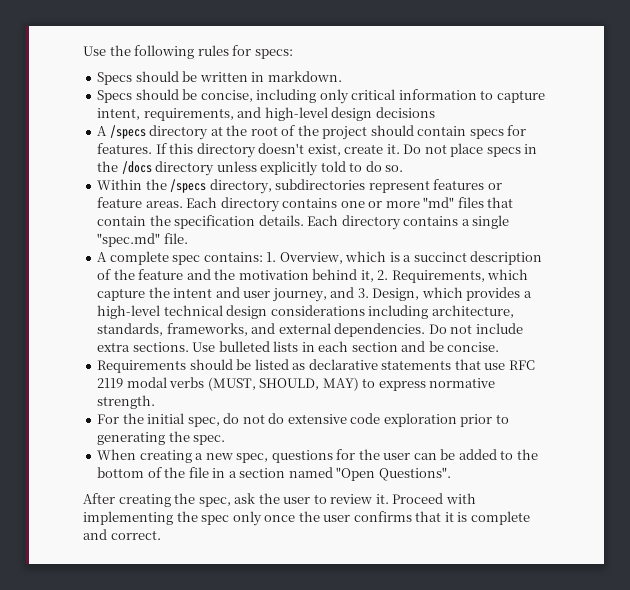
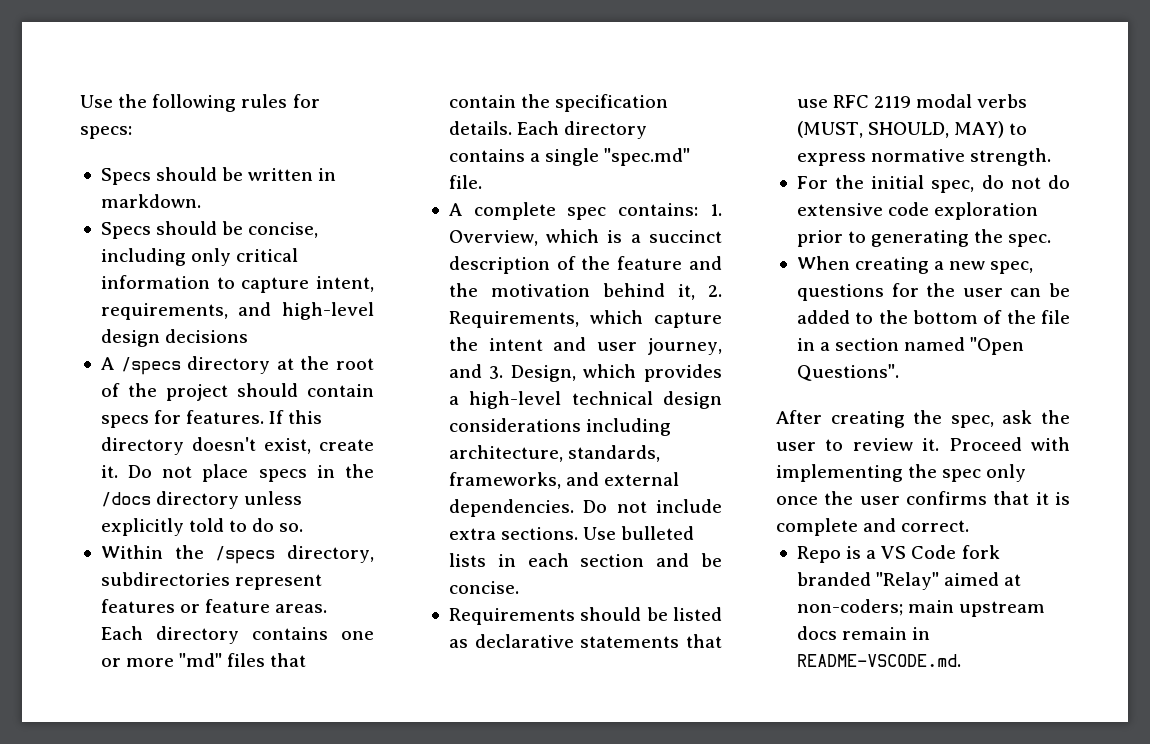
+ Repo is a VS Code fork branded "Relay" aimed at non-coders; main upstream docs remain in README-VSCODE.md.

